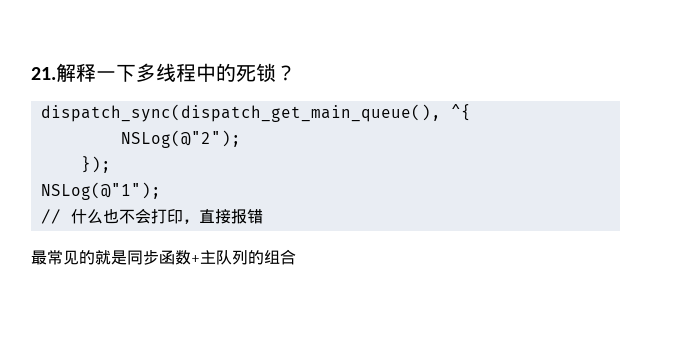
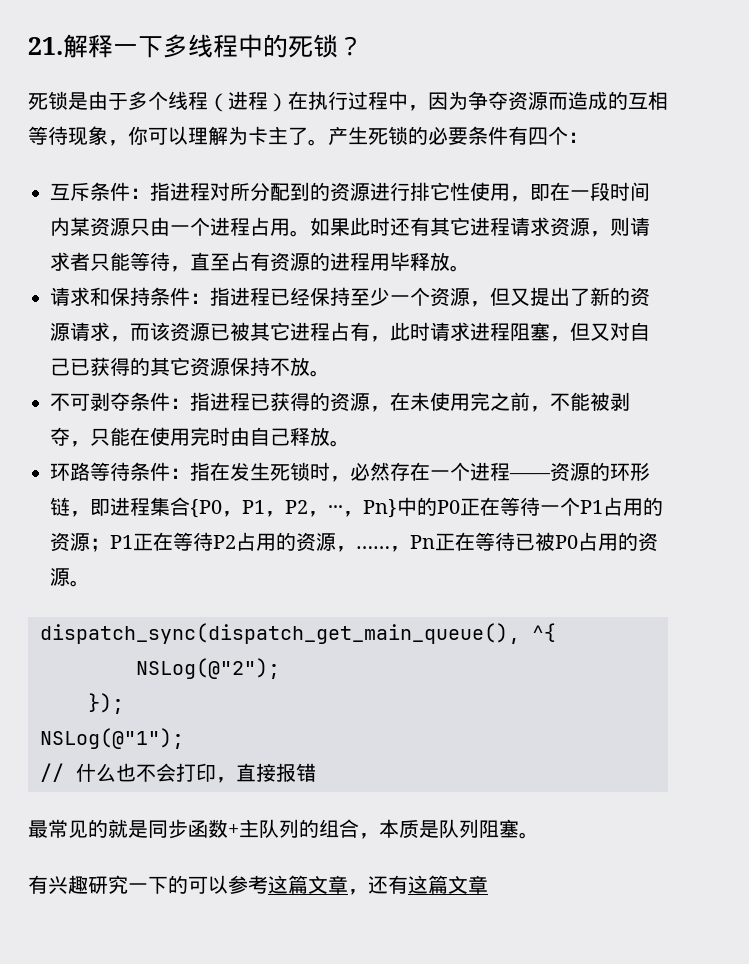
+ 死锁是由于多个线程（进程）在执行过程中，因为争夺资源而造成的互相等待现象，你可以理解为卡主了。产生死锁的必要条件有四个：
+ 互斥条件：指进程对所分配到的资源进行排它性使用，即在一段时间内某资源只由一个进程占用。如果此时还有其它进程请求资源，则请求者只能等待，直至占有资源的进程用毕释放。
+ 请求和保持条件：指进程已经保持至少一个资源，但又提出了新的资源请求，而该资源已被其它进程占有，此时请求进程阻塞，但又对自己已获得的其它资源保持不放。
+ 不可剥夺条件：指进程已获得的资源，在未使用完之前，不能被剥夺，只能在使用完时由自己释放。
+ 环路等待条件：指在发生死锁时，必然存在一个进程——资源的环形链，即进程集合{P0，P1，P2，···，Pn}中的P0正在等待一个P1占用的资源；P1正在等待P2占用的资源，……，Pn正在等待已被P0占用的资源。
- 最常见的就是同步函数+主队列的组合
+ 最常见的就是同步函数+主队列的组合，本质是队列阻塞。
+ 有兴趣研究一下的可以参考这篇文章，还有这篇文章

